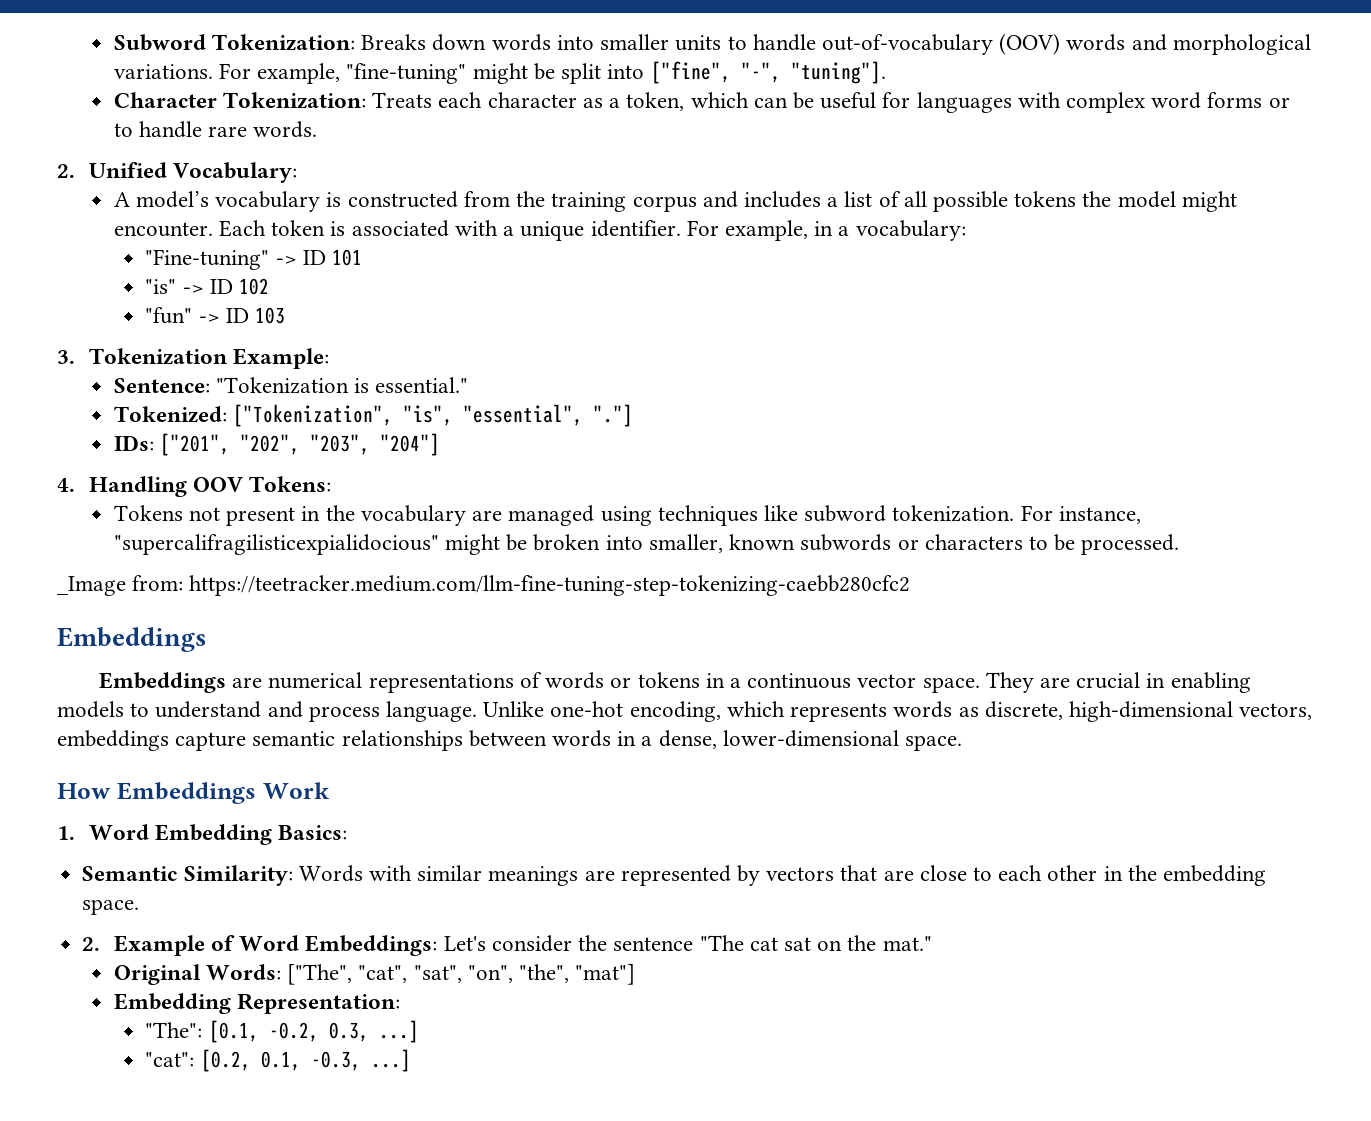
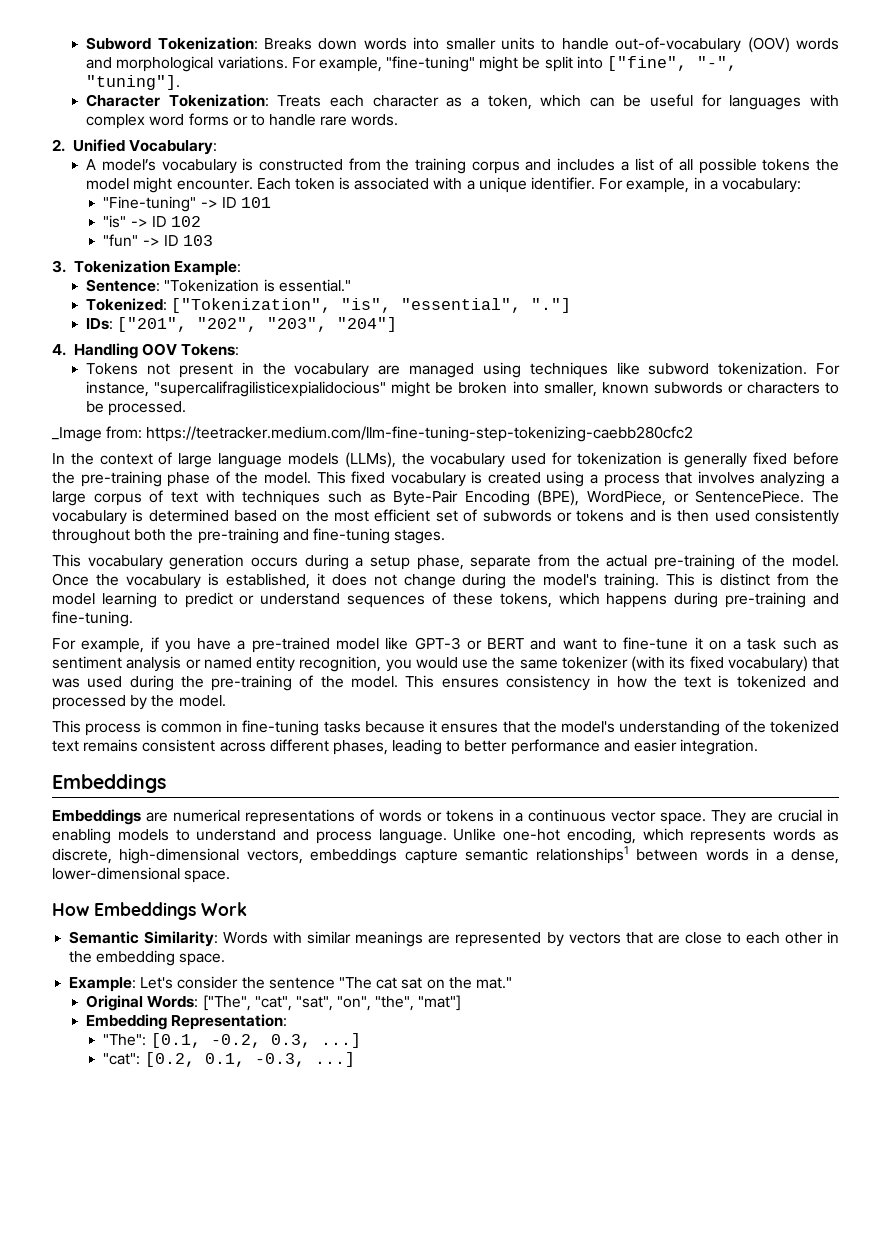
+ In the context of large language models (LLMs), the vocabulary used for tokenization is generally fixed before the pre-training phase of the model. This fixed vocabulary is created using a process that involves analyzing a large corpus of text with techniques such as Byte-Pair Encoding (BPE), WordPiece, or SentencePiece. The vocabulary is determined based on the most efficient set of subwords or tokens and is then used consistently throughout both the pre-training and fine-tuning stages.
+ This vocabulary generation occurs during a setup phase, separate from the actual pre-training of the model. Once the vocabulary is established, it does not change during the model's training. This is distinct from the model learning to predict or understand sequences of these tokens, which happens during pre-training and fine-tuning.
+ For example, if you have a pre-trained model like GPT-3 or BERT and want to fine-tune it on a task such as sentiment analysis or named entity recognition, you would use the same tokenizer (with its fixed vocabulary) that was used during the pre-training of the model. This ensures consistency in how the text is tokenized and processed by the model.
+ This process is common in fine-tuning tasks because it ensures that the model's understanding of the tokenized text remains consistent across different phases, leading to better performance and easier integration.
- Unlike one-hot encoding, which represents words as discrete, high-dimensional vectors, embeddings capture semantic relationships between words in a dense, lower-dimensional space.
+ Unlike one-hot encoding, which represents words as discrete, high-dimensional vectors, embeddings capture semantic relationships1 between words in a dense, lower-dimensional space.
- 1. Word Embedding Basics:
- 2. Example of Word Embeddings: Let's consider the sentence "The cat sat on the mat."
+ Example: Let's consider the sentence "The cat sat on the mat."

